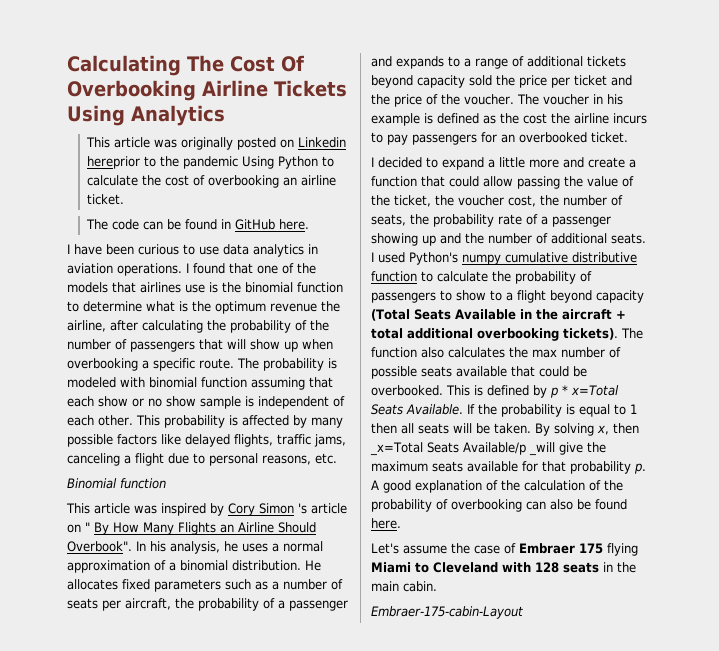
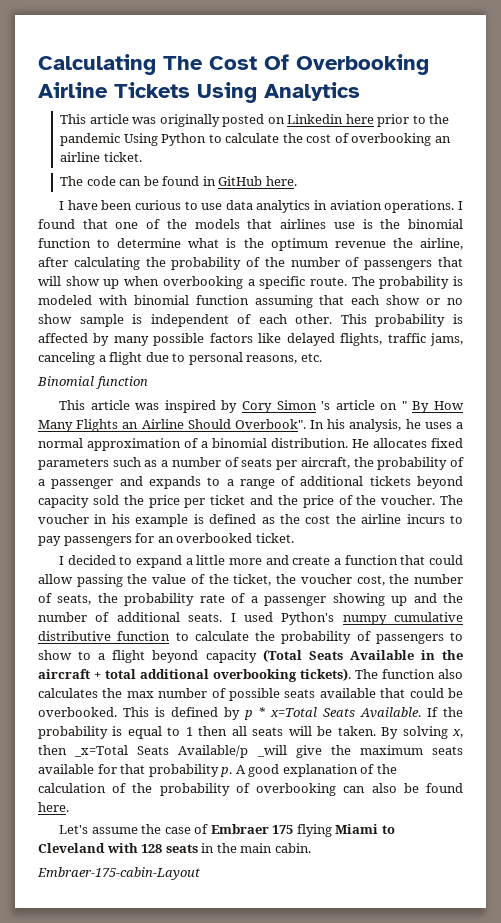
- This article was originally posted on Linkedin hereprior to the pandemic Using Python to calculate the cost of overbooking an airline ticket.
+ This article was originally posted on Linkedin here prior to the pandemic Using Python to calculate the cost of overbooking an airline ticket.

